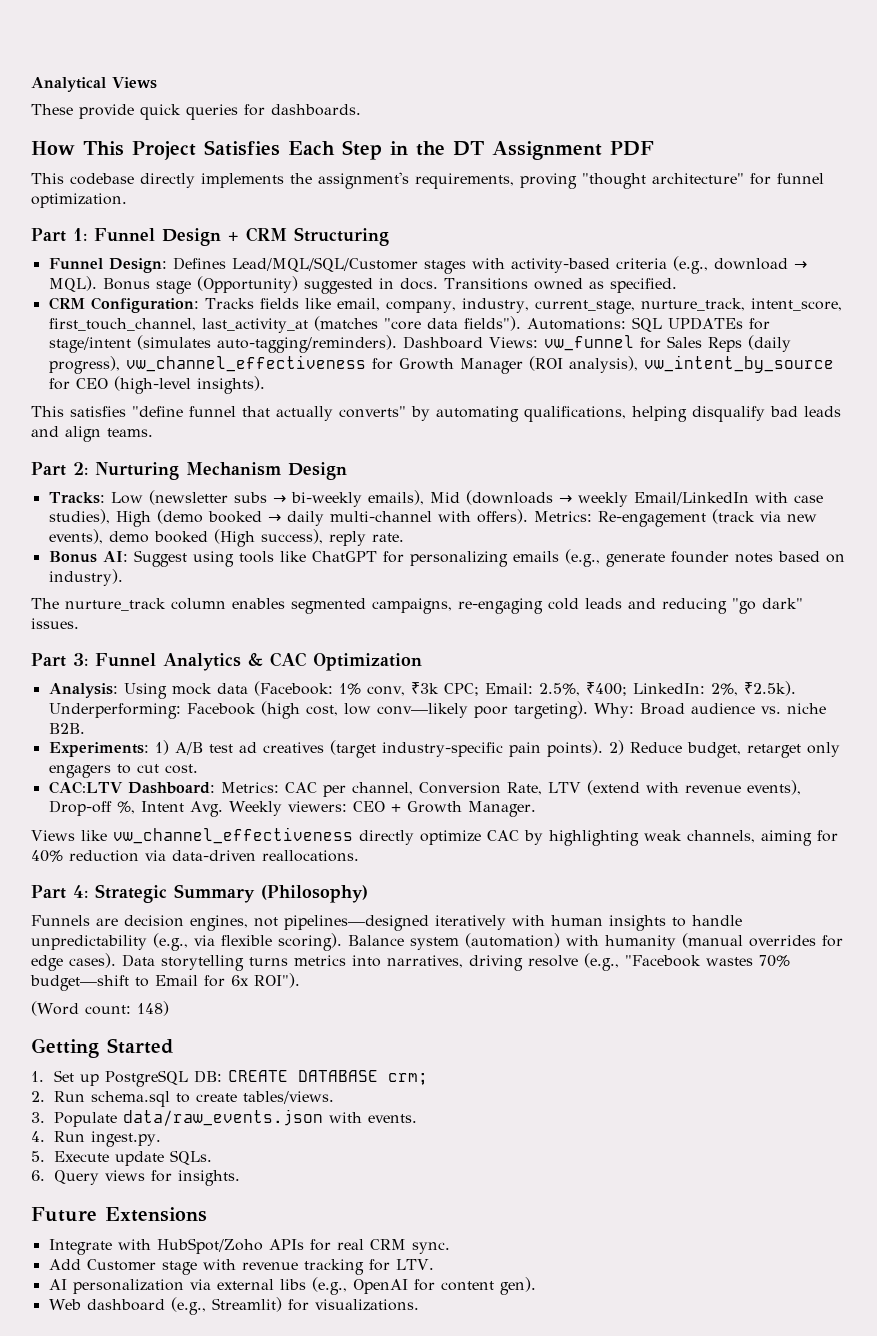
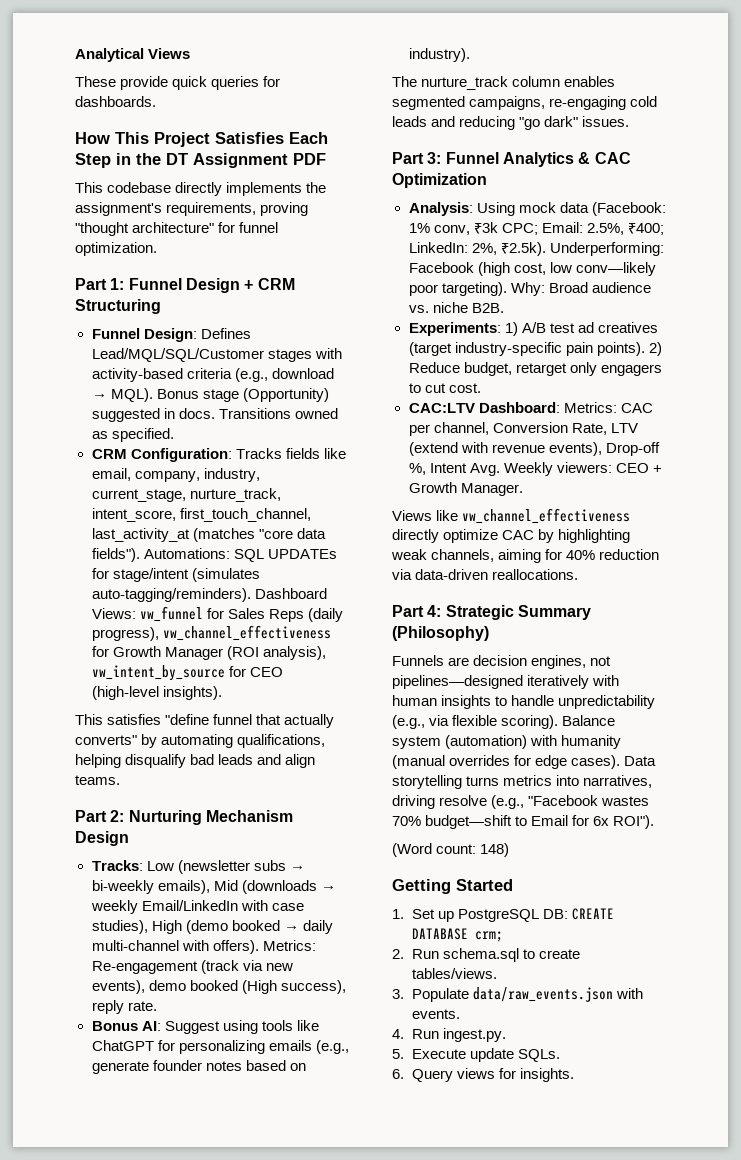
- Future Extensions
- Integrate with HubSpot/Zoho APIs for real CRM sync.
- Add Customer stage with revenue tracking for LTV.
- AI personalization via external libs (e.g., OpenAI for content gen).
- Web dashboard (e.g., Streamlit) for visualizations.

